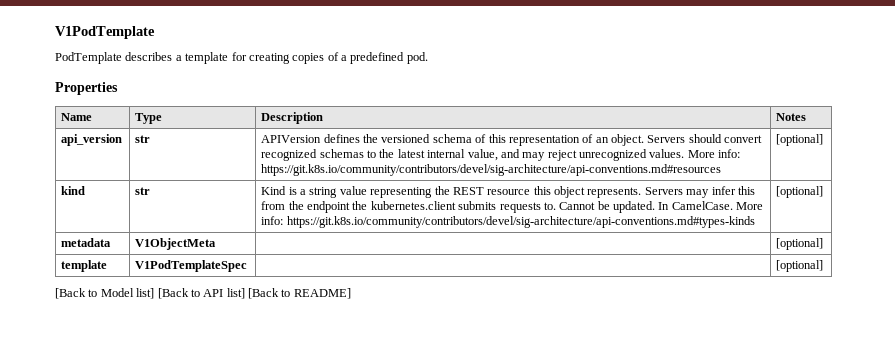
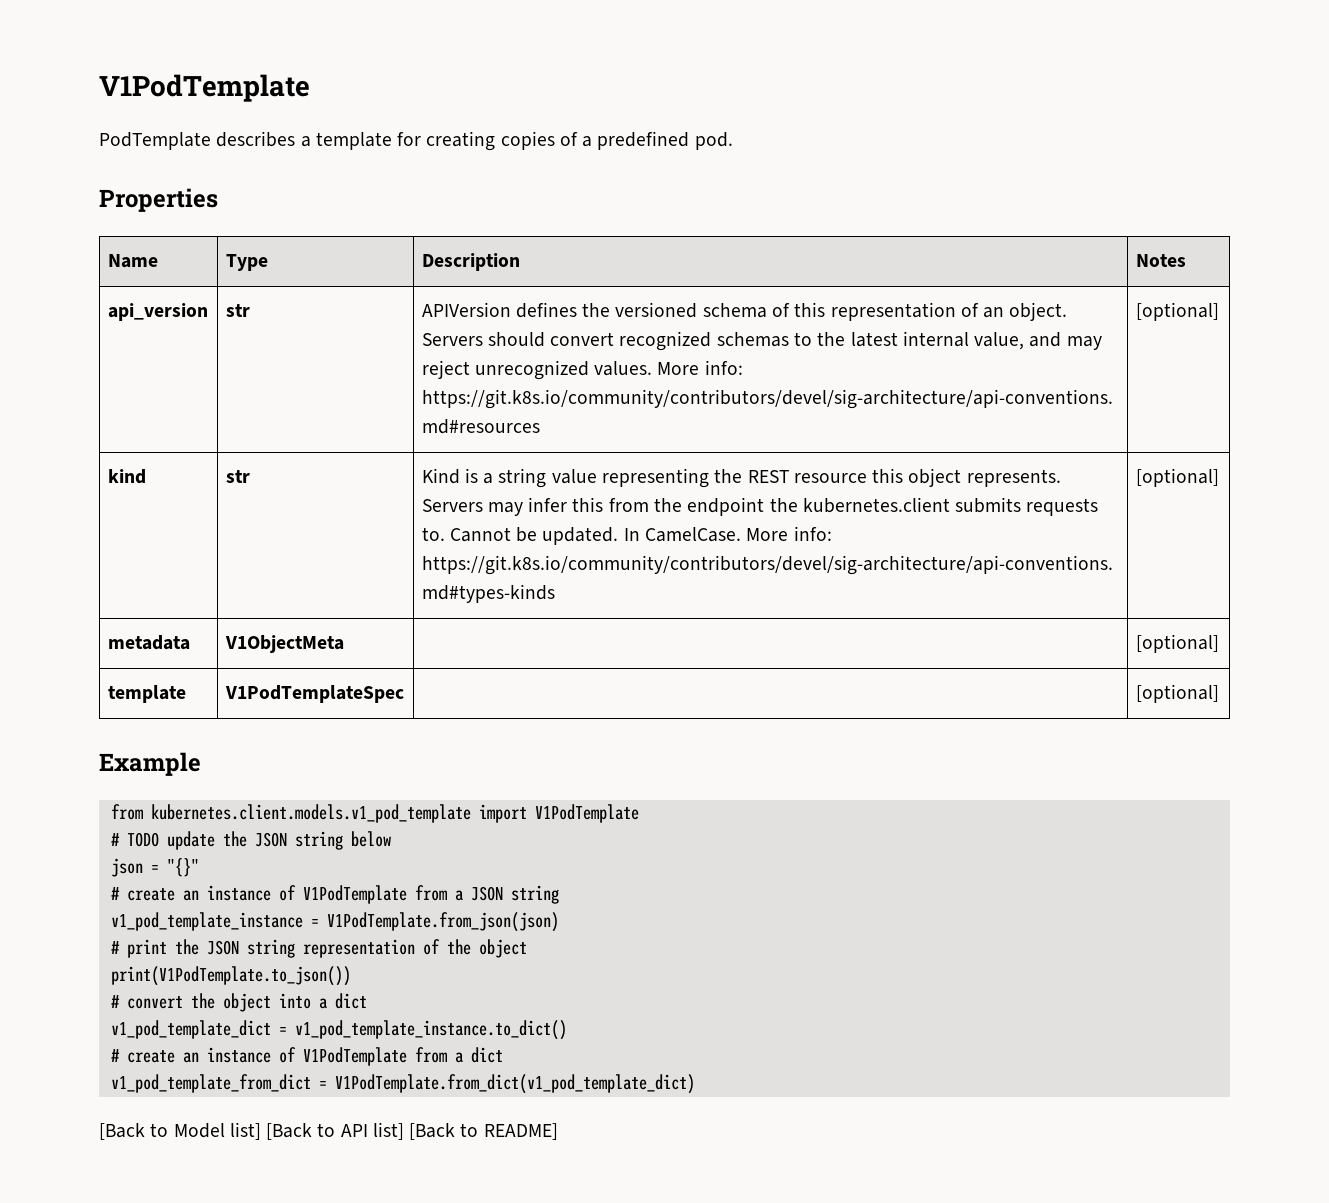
+ Example
+ from kubernetes.client.models.v1_pod_template import V1PodTemplate
+ # TODO update the JSON string below
+ json = "{}"
+ # create an instance of V1PodTemplate from a JSON string
+ v1_pod_template_instance = V1PodTemplate.from_json(json)
+ # print the JSON string representation of the object
+ print(V1PodTemplate.to_json())
+ # convert the object into a dict
+ v1_pod_template_dict = v1_pod_template_instance.to_dict()
+ # create an instance of V1PodTemplate from a dict
+ v1_pod_template_from_dict = V1PodTemplate.from_dict(v1_pod_template_dict)

